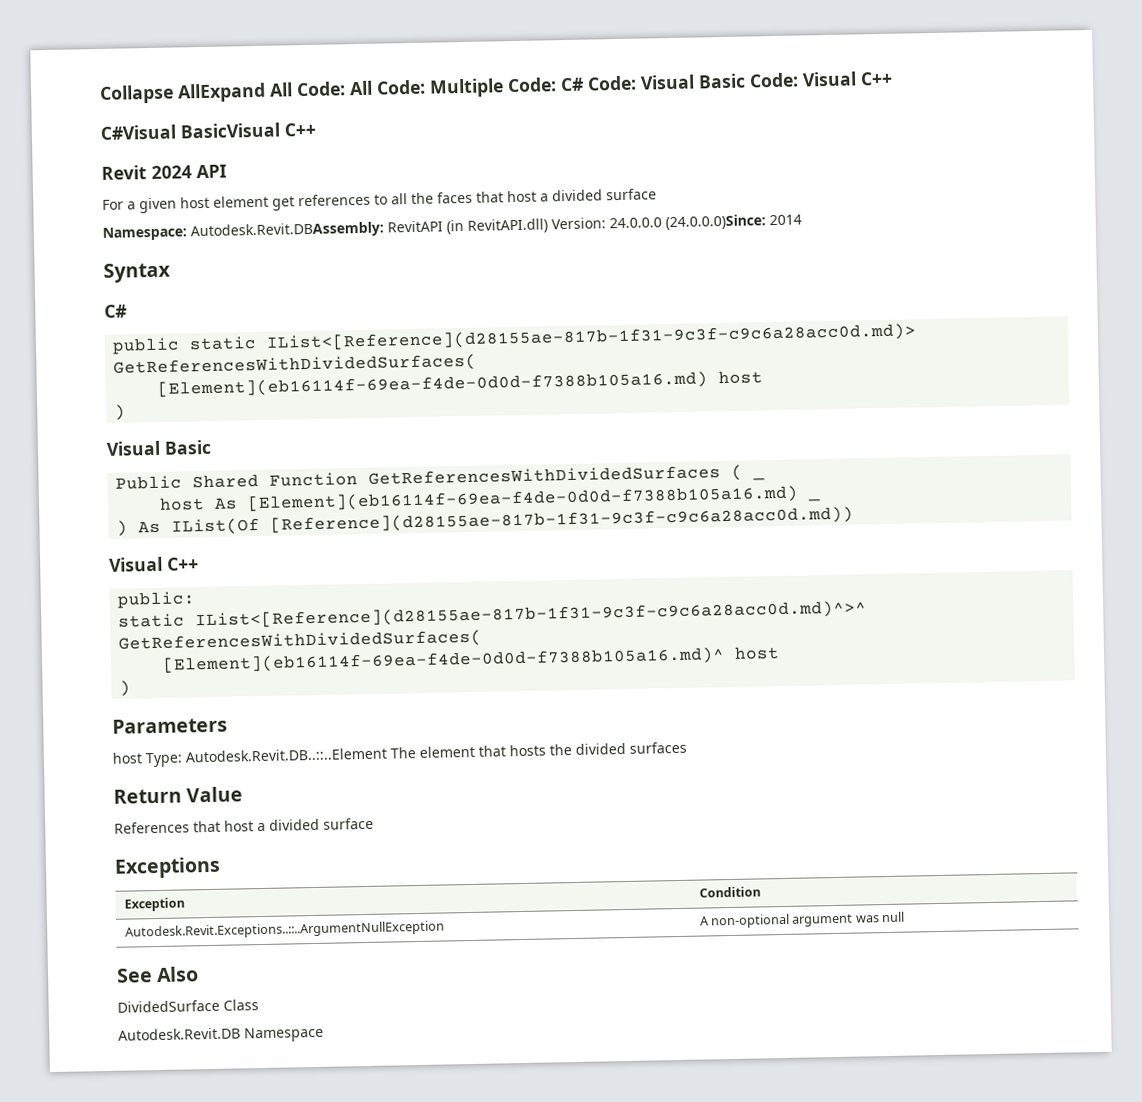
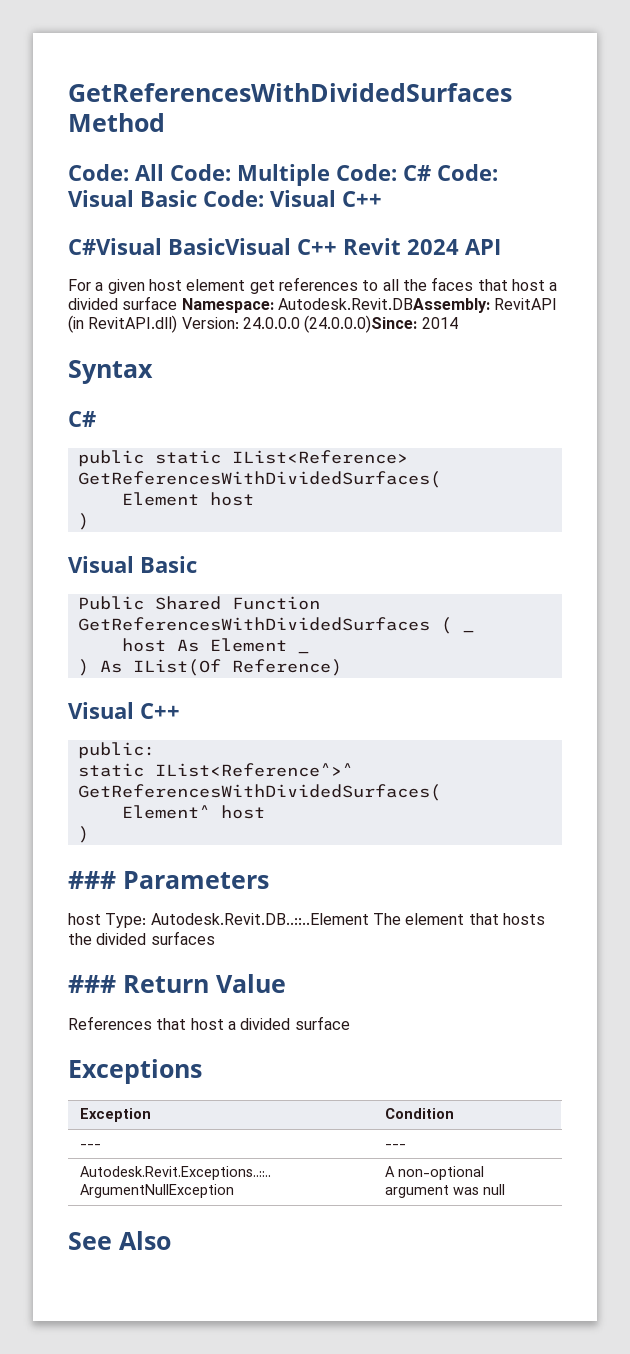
- Collapse AllExpand All Code: All Code: Multiple Code: C# Code: Visual Basic Code: Visual C++
+ GetReferencesWithDividedSurfaces Method
+ Code: All Code: Multiple Code: C# Code: Visual Basic Code: Visual C++
- C#Visual BasicVisual C++
- Revit 2024 API
+ C#Visual BasicVisual C++ Revit 2024 API
- For a given host element get references to all the faces that host a divided surface
- Namespace: Autodesk.Revit.DBAssembly: RevitAPI (in RevitAPI.dll) Version: 24.0.0.0 (24.0.0.0)Since: 2014
+ For a given host element get references to all the faces that host a divided surface Namespace: Autodesk.Revit.DBAssembly: RevitAPI (in RevitAPI.dll) Version: 24.0.0.0 (24.0.0.0)Since: 2014
- public static IList<[Reference](d28155ae-817b-1f31-9c3f-c9c6a28acc0d.md)> GetReferencesWithDividedSurfaces(
- [Element](eb16114f-69ea-f4de-0d0d-f7388b105a16.md) host
+ public static IList<Reference> GetReferencesWithDividedSurfaces(
+ Element host
- host As [Element](eb16114f-69ea-f4de-0d0d-f7388b105a16.md) _
+ host As Element _
- ) As IList(Of [Reference](d28155ae-817b-1f31-9c3f-c9c6a28acc0d.md))
+ ) As IList(Of Reference)
- static IList<[Reference](d28155ae-817b-1f31-9c3f-c9c6a28acc0d.md)^>^ GetReferencesWithDividedSurfaces(
- [Element](eb16114f-69ea-f4de-0d0d-f7388b105a16.md)^ host
+ static IList<Reference^>^ GetReferencesWithDividedSurfaces(
+ Element^ host
  )
- Parameters
+ ### Parameters
- Return Value
+ ### Return Value
+ --- | ---
- DividedSurface Class
- Autodesk.Revit.DB Namespace

